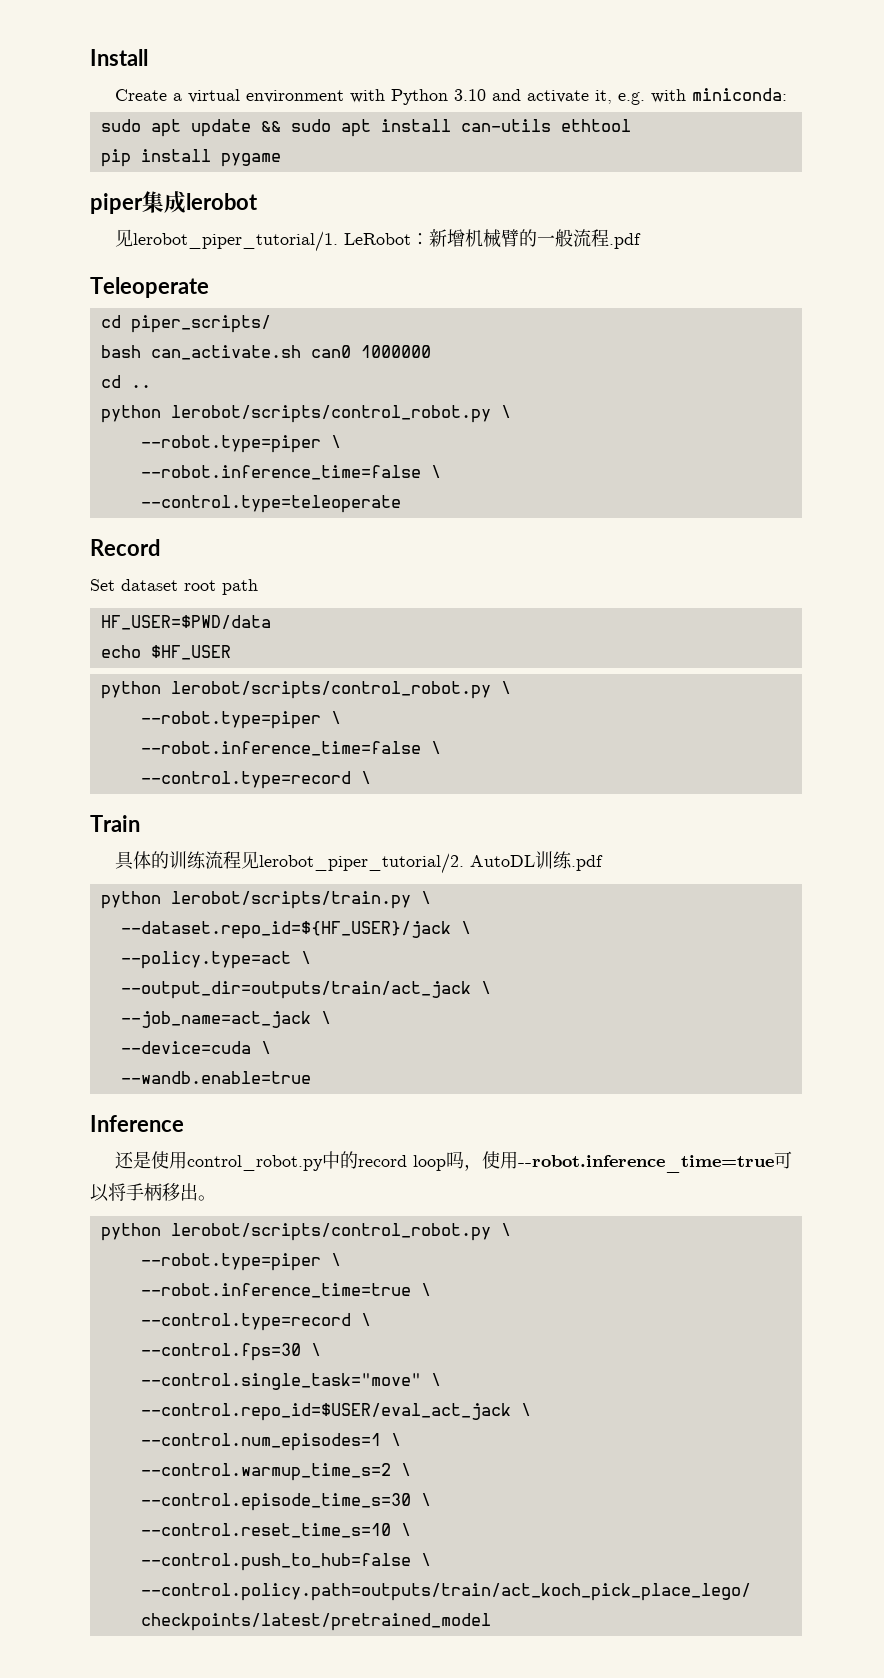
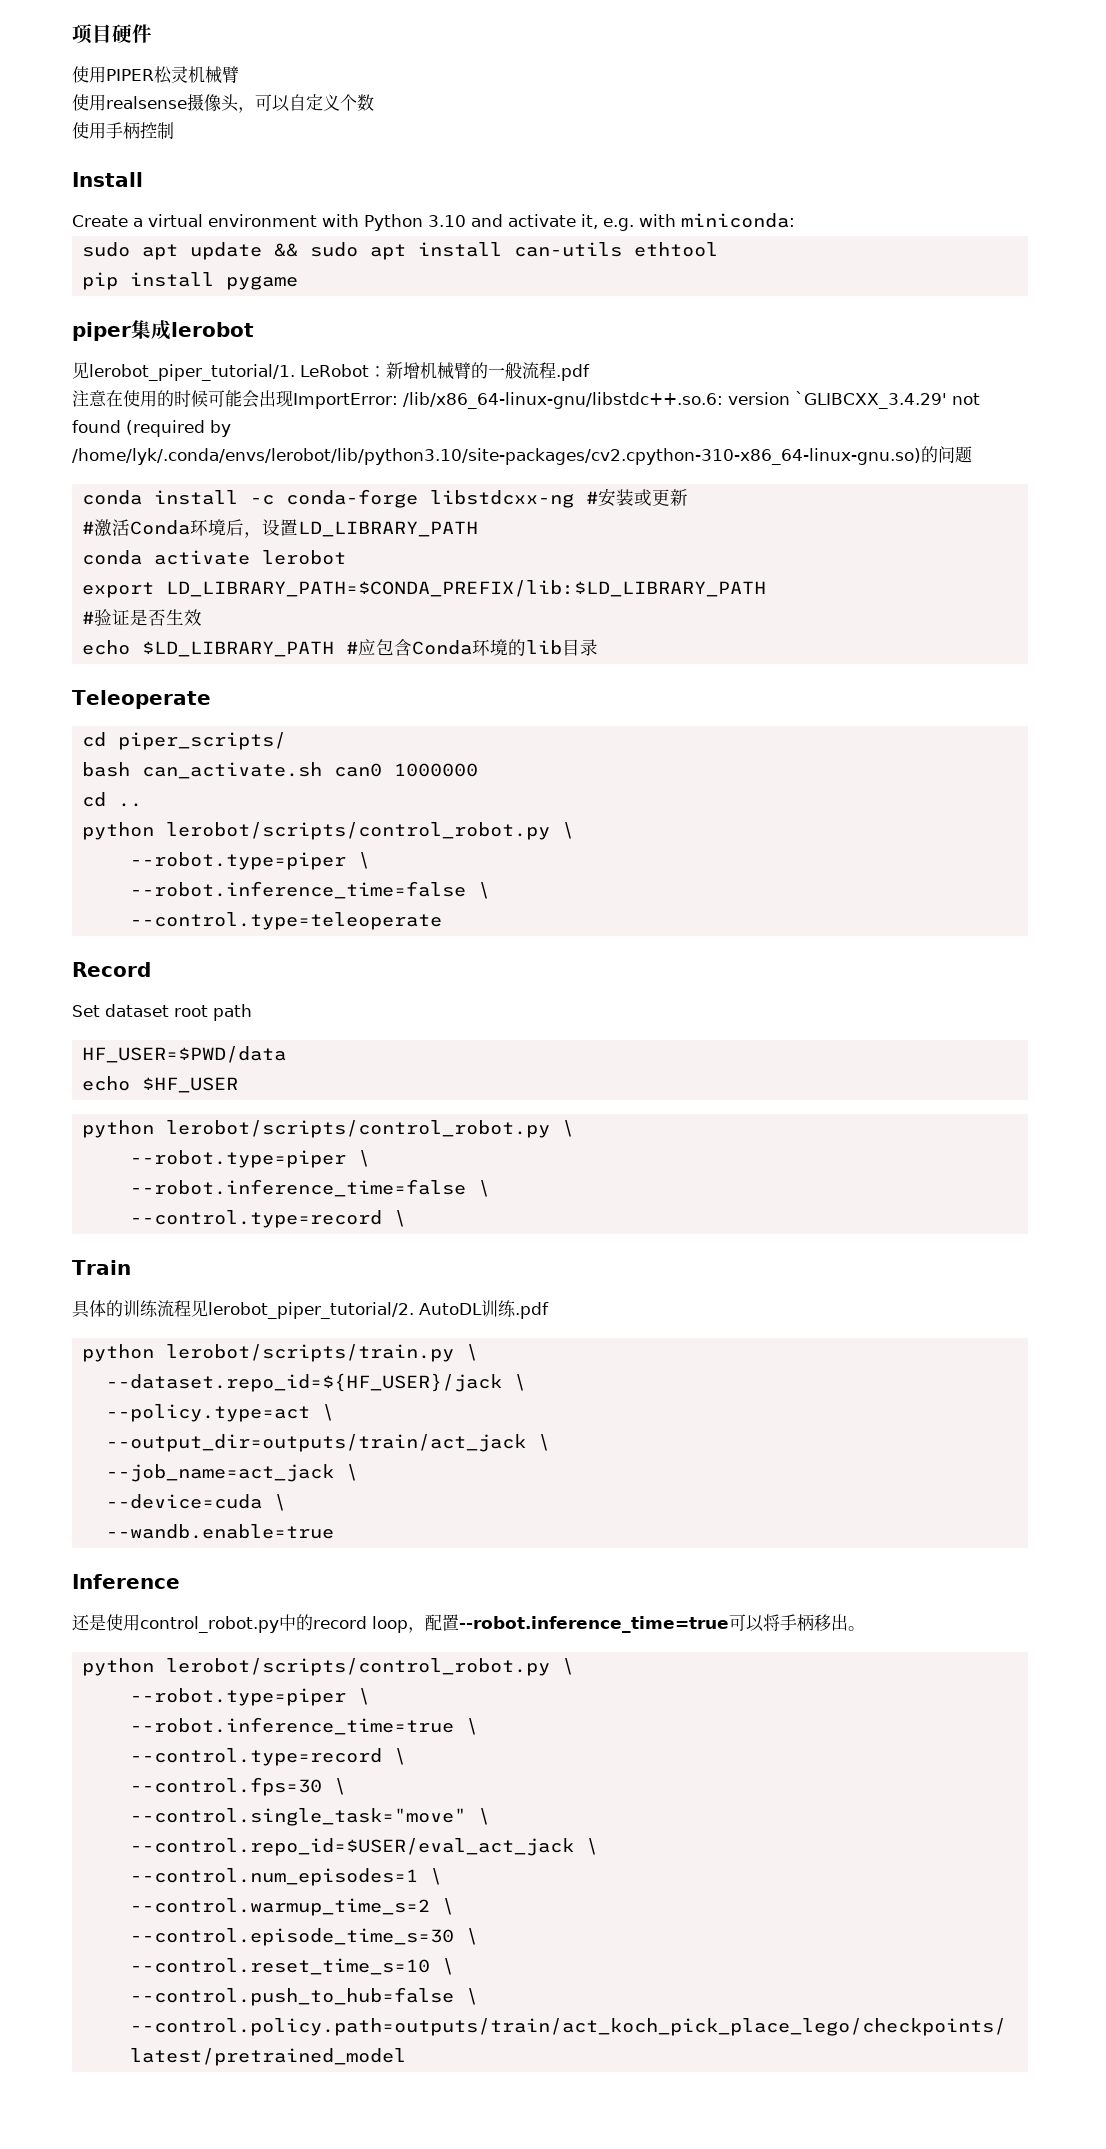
+ 项目硬件
+ 使用PIPER松灵机械臂
+ 使用realsense摄像头，可以自定义个数
+ 使用手柄控制
+ 注意在使用的时候可能会出现ImportError: /lib/x86_64-linux-gnu/libstdc++.so.6: version `GLIBCXX_3.4.29' not found (required by /home/lyk/.conda/envs/lerobot/lib/python3.10/site-packages/cv2.cpython-310-x86_64-linux-gnu.so)的问题
+ conda install -c conda-forge libstdcxx-ng #安装或更新
+ #激活Conda环境后，设置LD_LIBRARY_PATH
+ conda activate lerobot
+ export LD_LIBRARY_PATH=$CONDA_PREFIX/lib:$LD_LIBRARY_PATH
+ #验证是否生效
+ echo $LD_LIBRARY_PATH #应包含Conda环境的lib目录
- 还是使用control_robot.py中的record loop吗，使用--robot.inference_time=true可以将手柄移出。
+ 还是使用control_robot.py中的record loop，配置--robot.inference_time=true可以将手柄移出。

